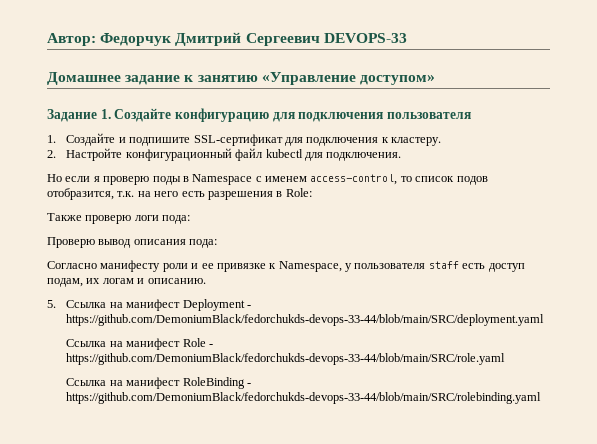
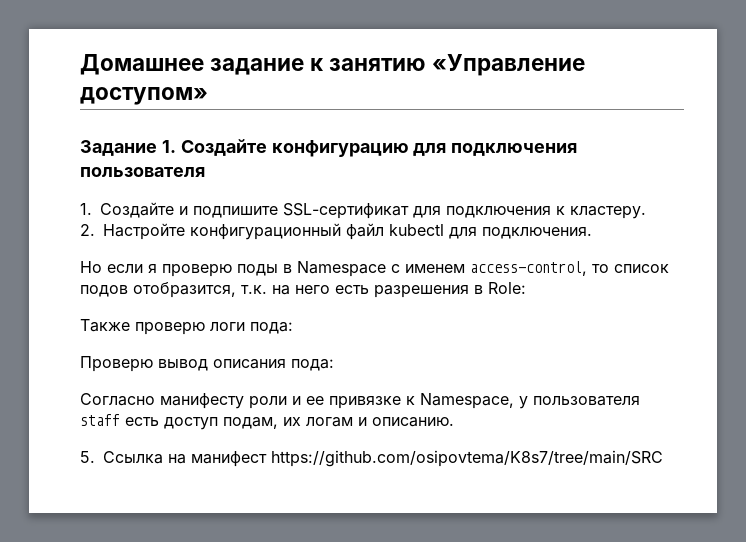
- Автор: Федорчук Дмитрий Сергеевич DEVOPS-33
- 5. Ссылка на манифест Deployment - https://github.com/DemoniumBlack/fedorchukds-devops-33-44/blob/main/SRC/deployment.yaml
- Ссылка на манифест Role - https://github.com/DemoniumBlack/fedorchukds-devops-33-44/blob/main/SRC/role.yaml
- Ссылка на манифест RoleBinding - https://github.com/DemoniumBlack/fedorchukds-devops-33-44/blob/main/SRC/rolebinding.yaml
+ 5. Ссылка на манифест https://github.com/osipovtema/K8s7/tree/main/SRC

